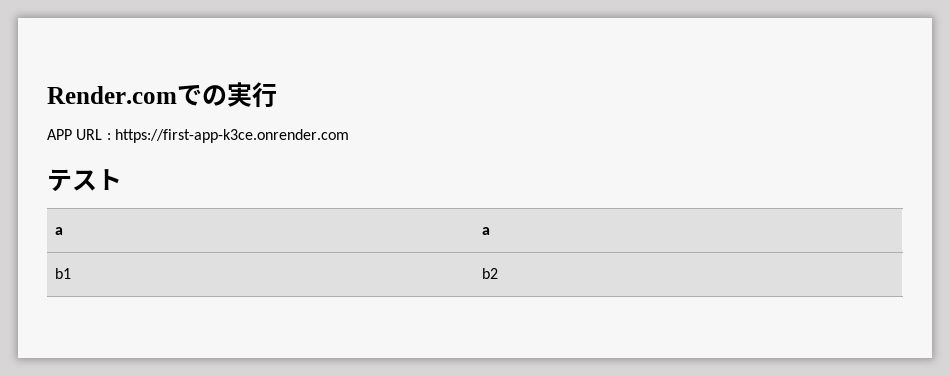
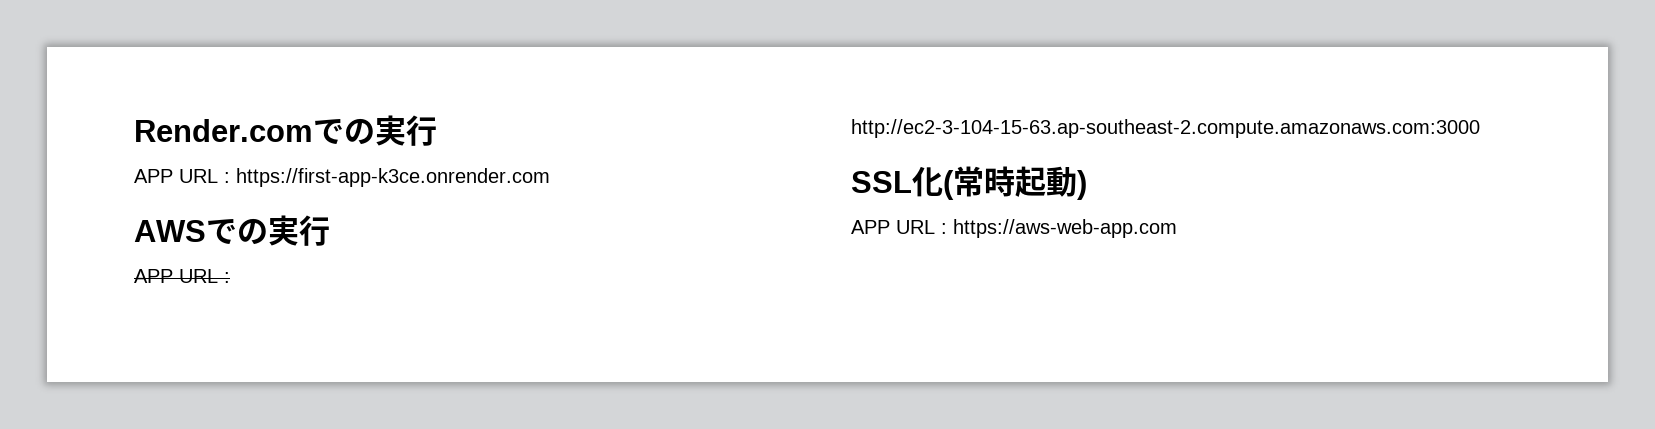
- テスト
- a | a
- b1 | b2
+ AWSでの実行
+ APP URL : http://ec2-3-104-15-63.ap-southeast-2.compute.amazonaws.com:3000
+ SSL化(常時起動)
+ APP URL : https://aws-web-app.com

